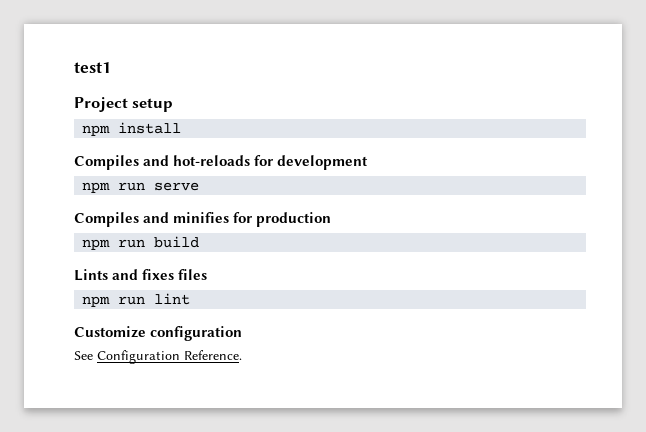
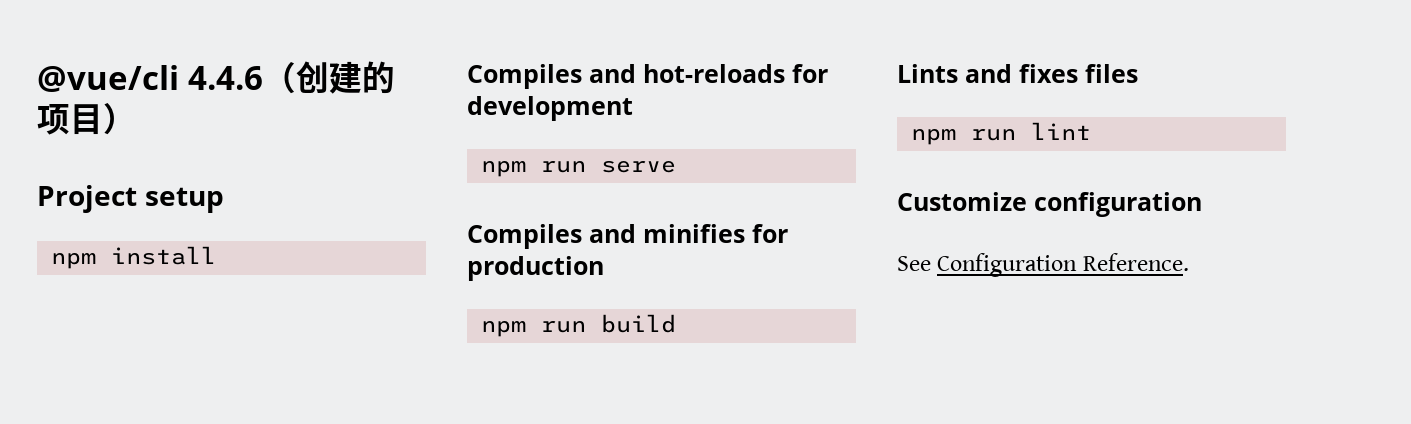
- test1
+ @vue/cli 4.4.6（创建的项目）

